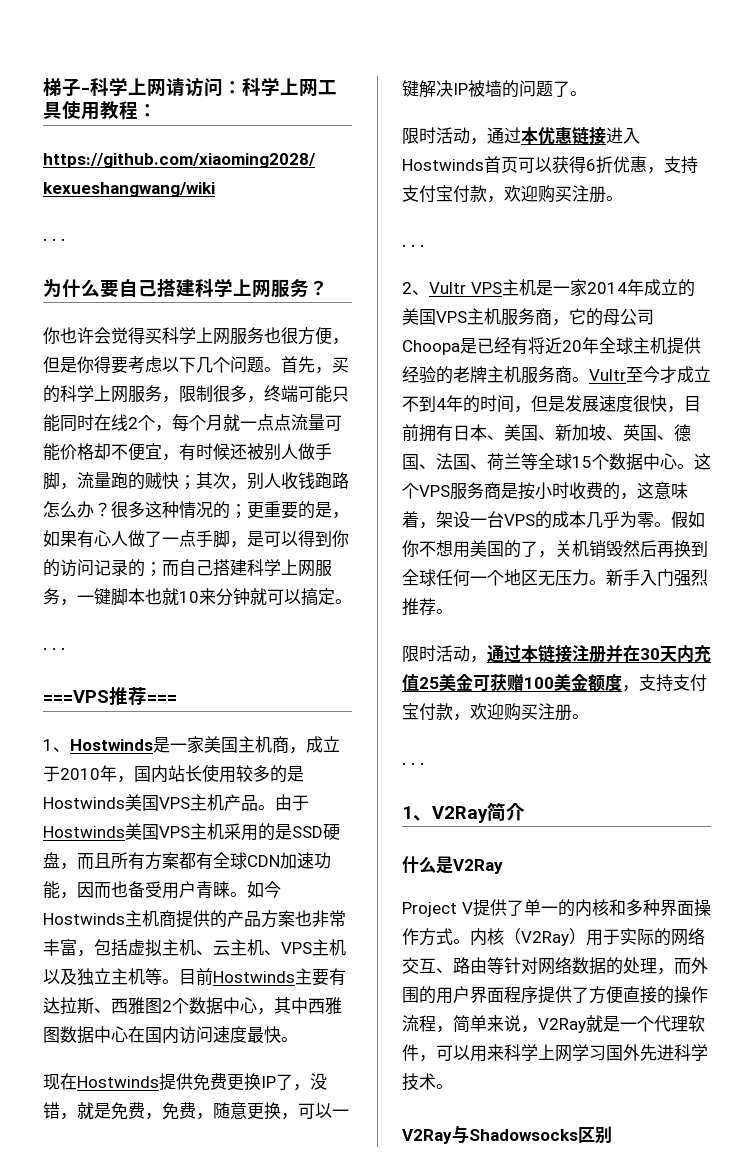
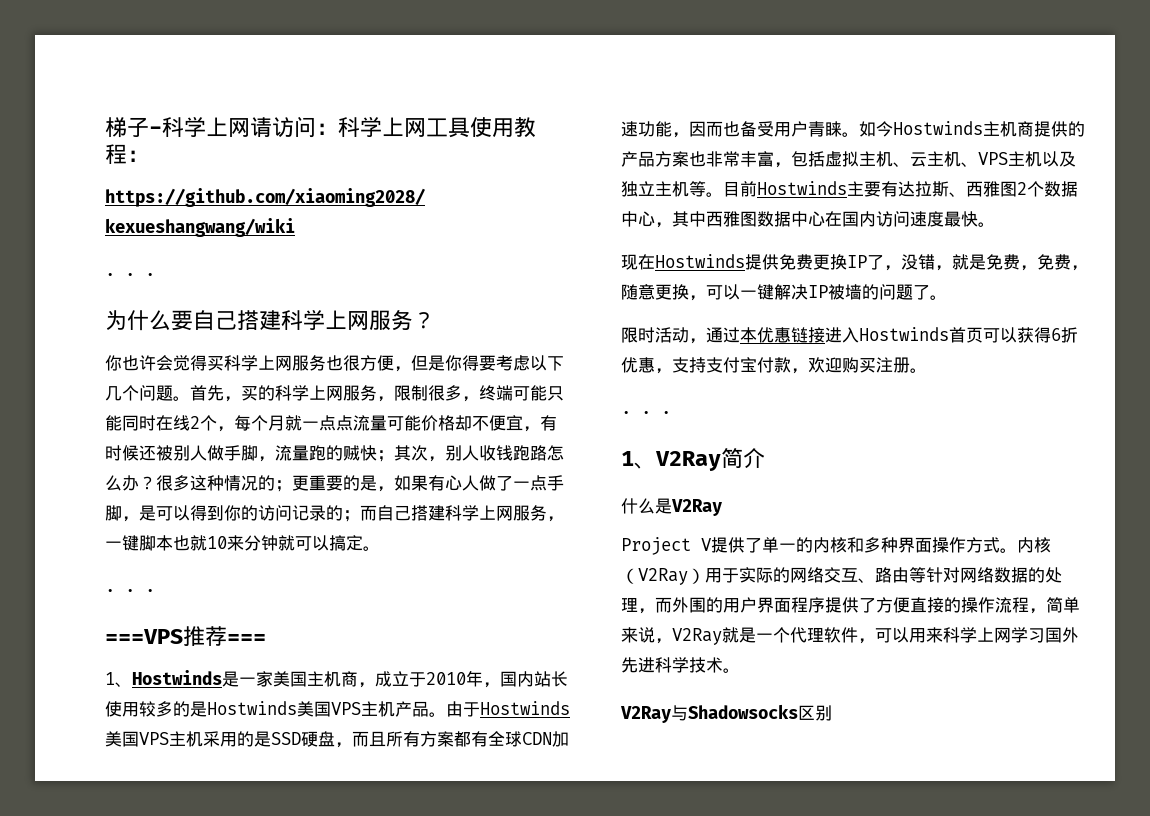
- 2、Vultr VPS主机是一家2014年成立的美国VPS主机服务商，它的母公司Choopa是已经有将近20年全球主机提供经验的老牌主机服务商。Vultr至今才成立不到4年的时间，但是发展速度很快，目前拥有日本、美国、新加坡、英国、德国、法国、荷兰等全球15个数据中心。这个VPS服务商是按小时收费的，这意味着，架设一台VPS的成本几乎为零。假如你不想用美国的了，关机销毁然后再换到全球任何一个地区无压力。新手入门强烈推荐。
- 限时活动，通过本链接注册并在30天内充值25美金可获赠100美金额度，支持支付宝付款，欢迎购买注册。
- . . .

